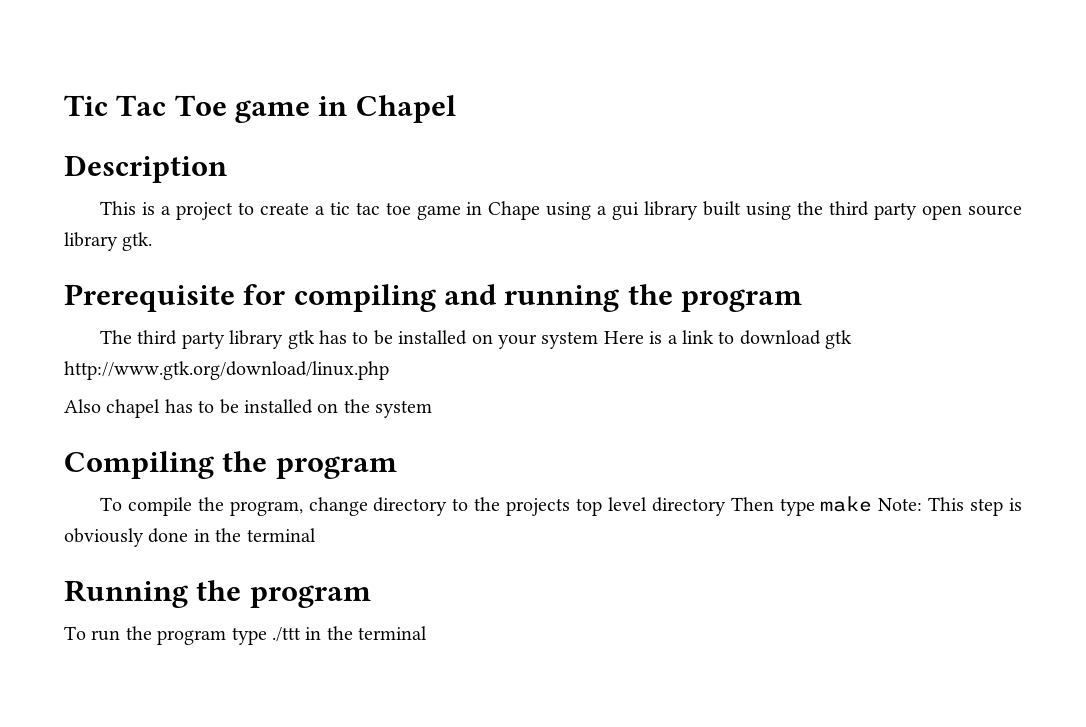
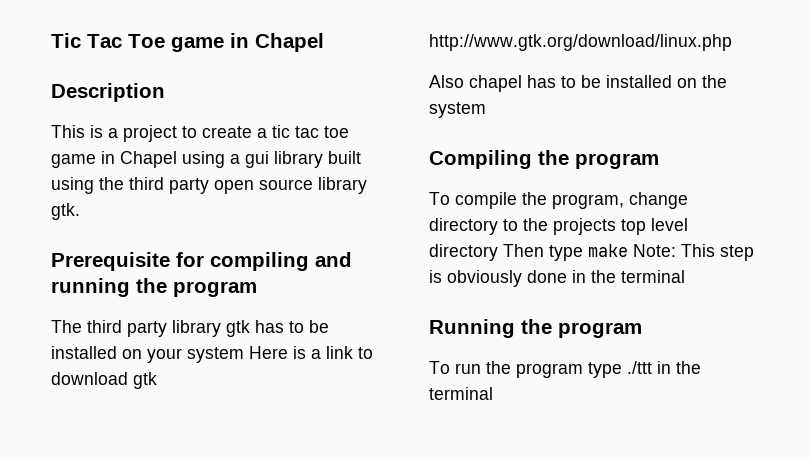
- This is a project to create a tic tac toe game in Chape using a gui library built using the third party open source library gtk.
+ This is a project to create a tic tac toe game in Chapel using a gui library built using the third party open source library gtk.

